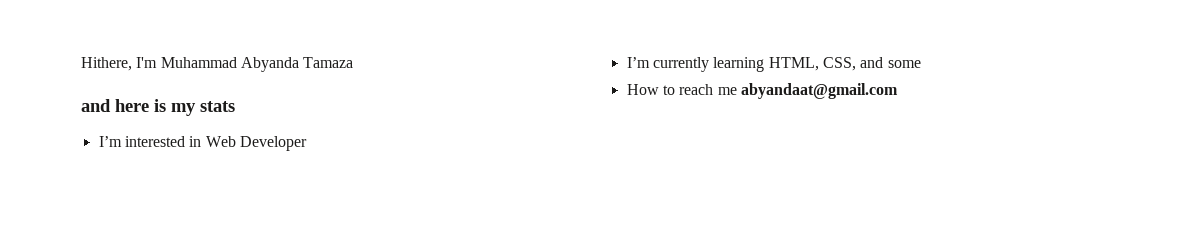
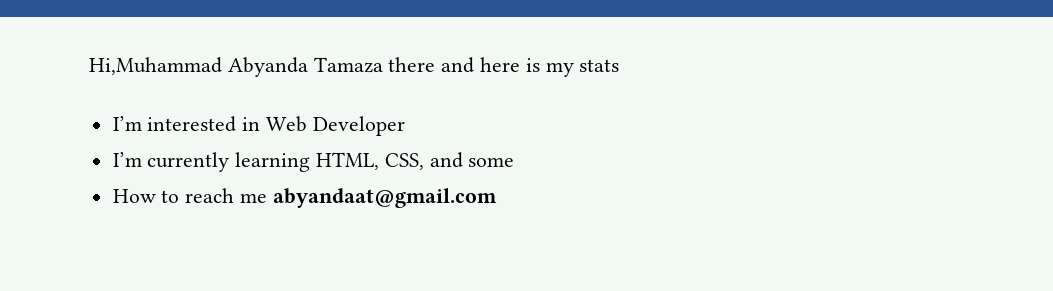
- Hithere, I'm Muhammad Abyanda Tamaza
- and here is my stats
+ Hi,Muhammad Abyanda Tamaza there and here is my stats

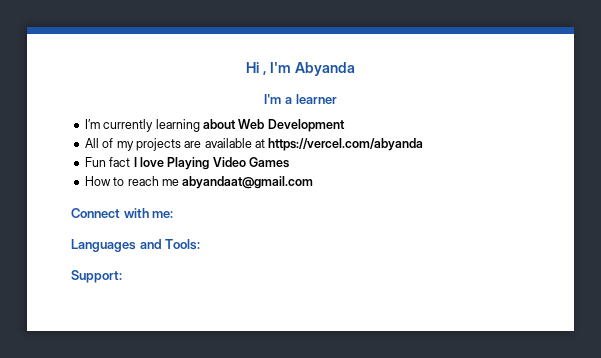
- Hi,Muhammad Abyanda Tamaza there and here is my stats
- I’m interested in Web Developer
- I’m currently learning HTML, CSS, and some
+ Hi , I'm Abyanda
+ I'm a learner
+ I’m currently learning about Web Development
+ All of my projects are available at https://vercel.com/abyanda
+ Fun fact I love Playing Video Games
+ Connect with me:
+ Languages and Tools:
+ Support:

